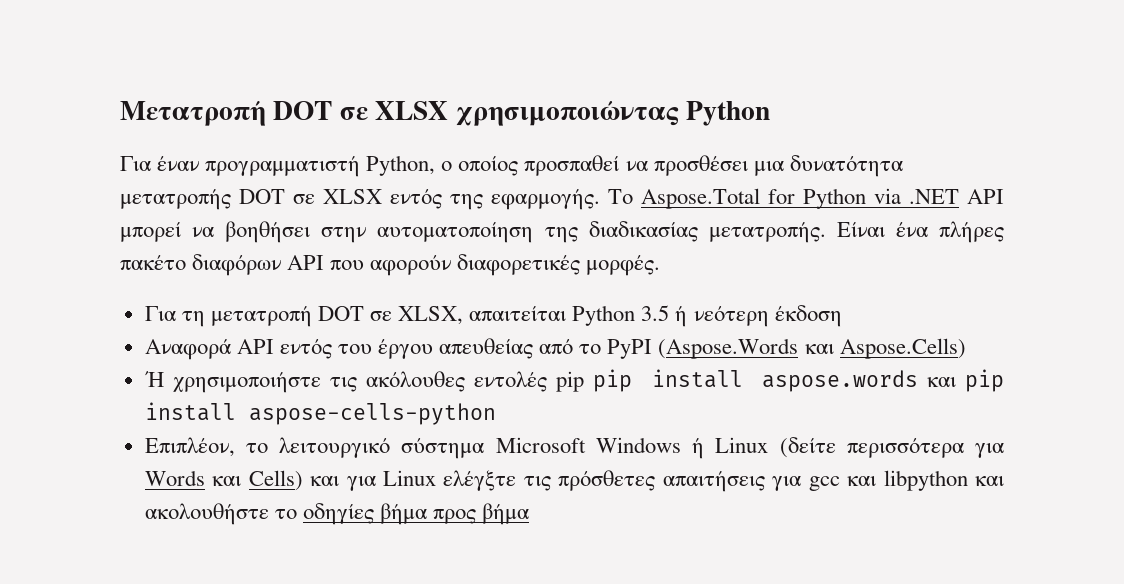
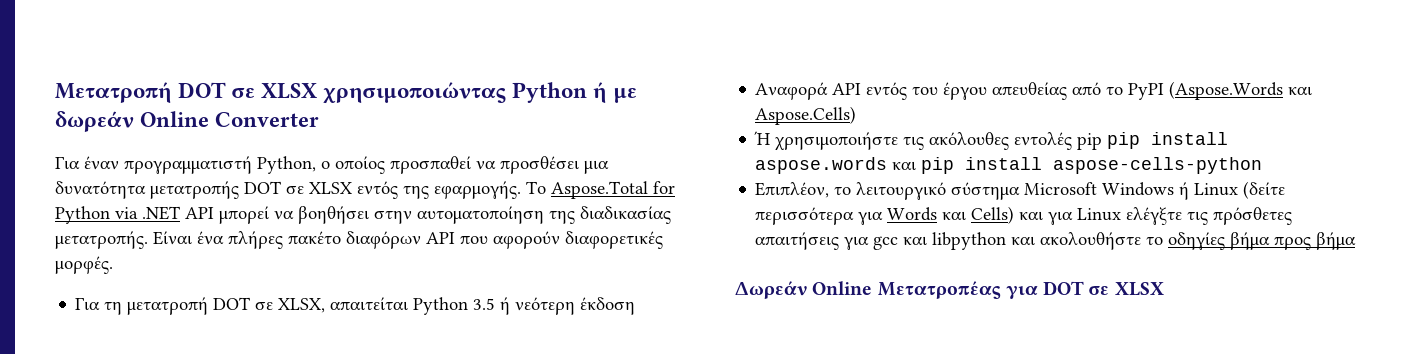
- Μετατροπή DOT σε XLSX χρησιμοποιώντας Python
+ Μετατροπή DOT σε XLSX χρησιμοποιώντας Python ή με δωρεάν Online Converter
+ Δωρεάν Online Μετατροπέας για DOT σε XLSX

